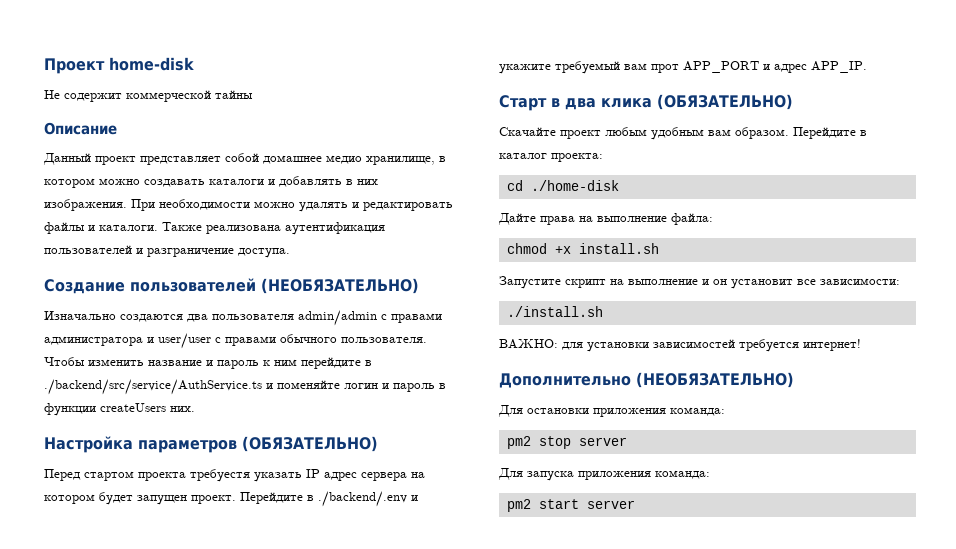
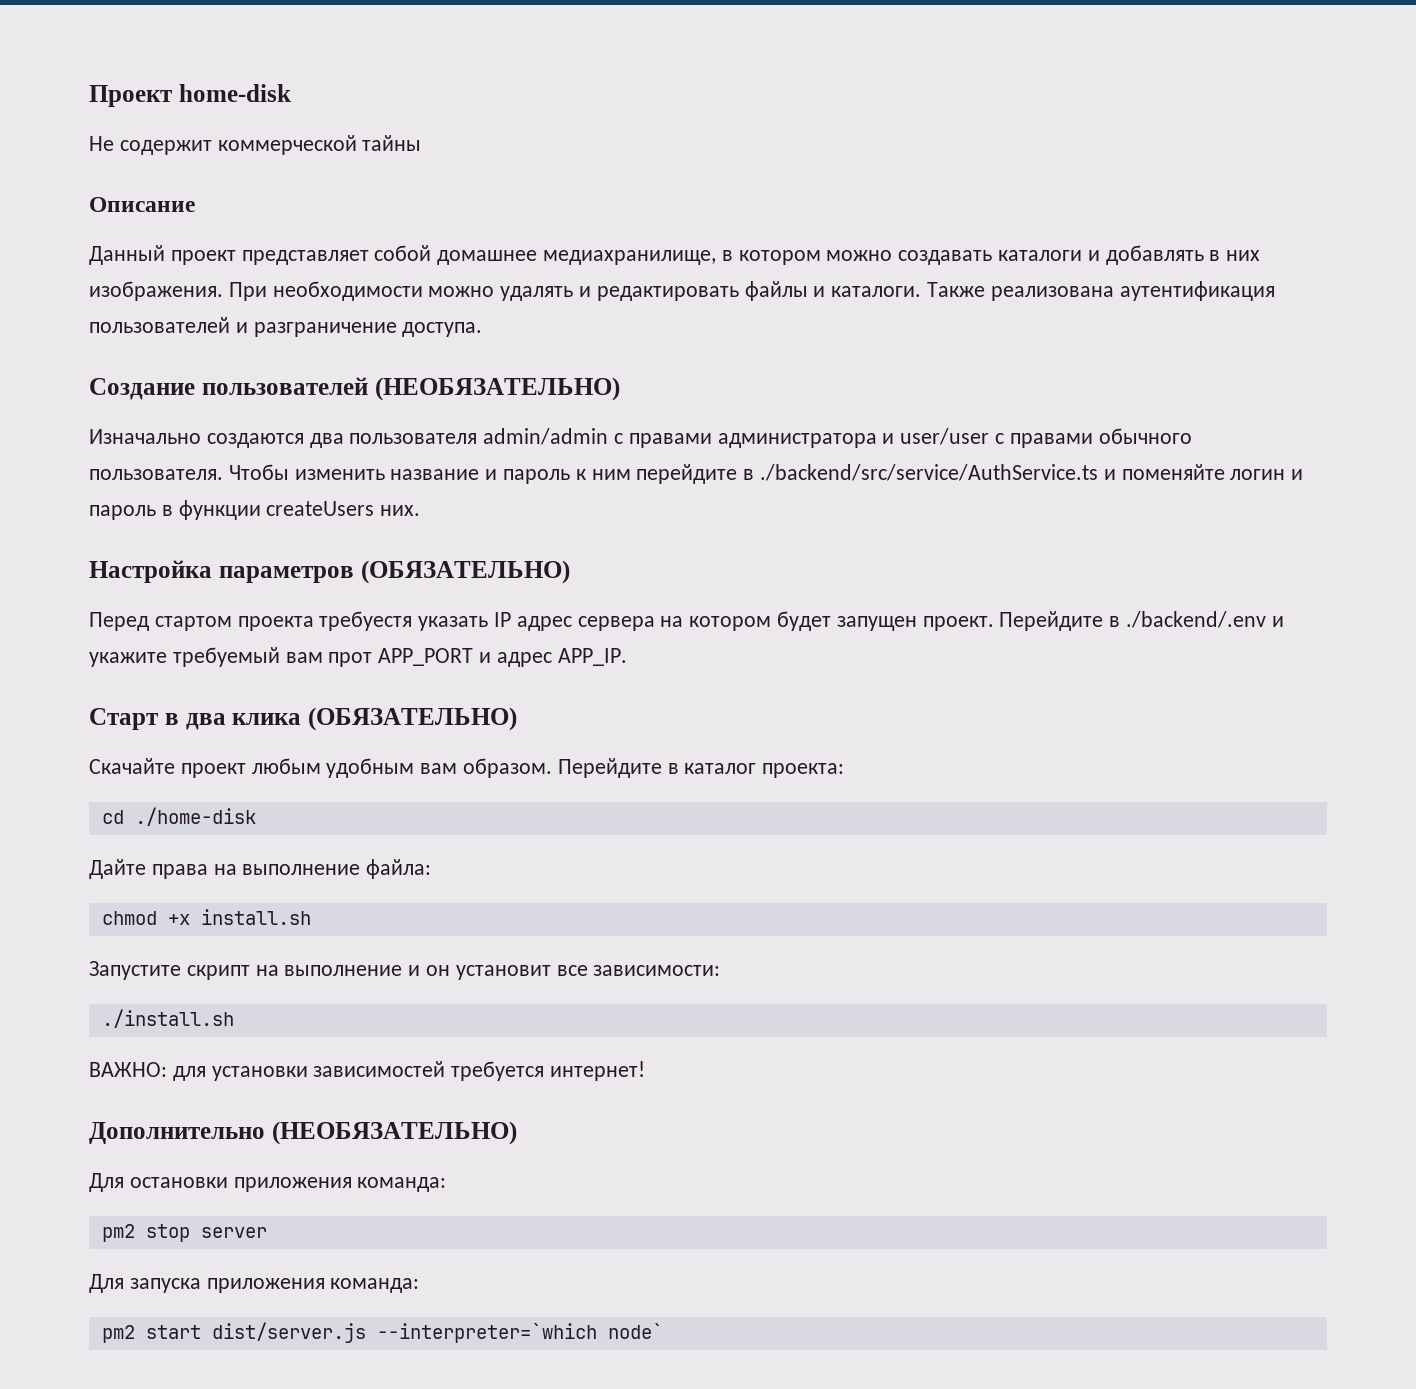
- Данный проект представляет собой домашнее медио хранилище, в котором можно создавать каталоги и добавлять в них изображения.
+ Данный проект представляет собой домашнее медиахранилище, в котором можно создавать каталоги и добавлять в них изображения.
- pm2 start server
+ pm2 start dist/server.js --interpreter=`which node`

